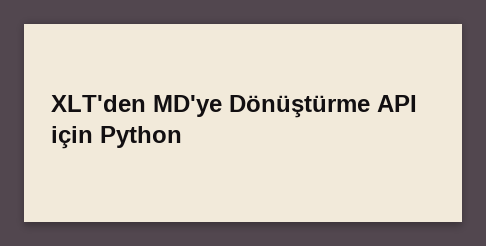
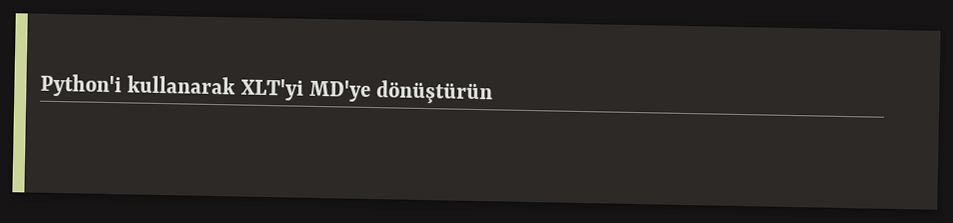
- XLT'den MD'ye Dönüştürme API için Python
+ Python'i kullanarak XLT'yi MD'ye dönüştürün

